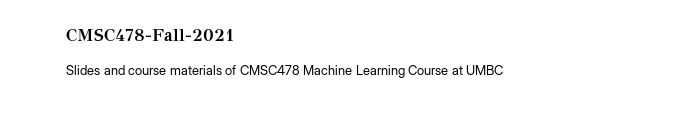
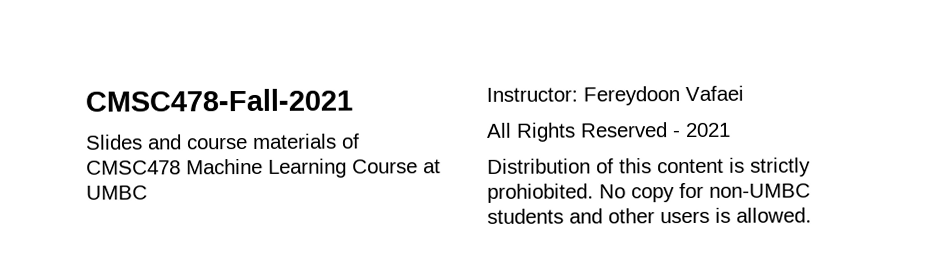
+ Instructor: Fereydoon Vafaei
+ All Rights Reserved - 2021
+ Distribution of this content is strictly prohiobited. No copy for non-UMBC students and other users is allowed.

